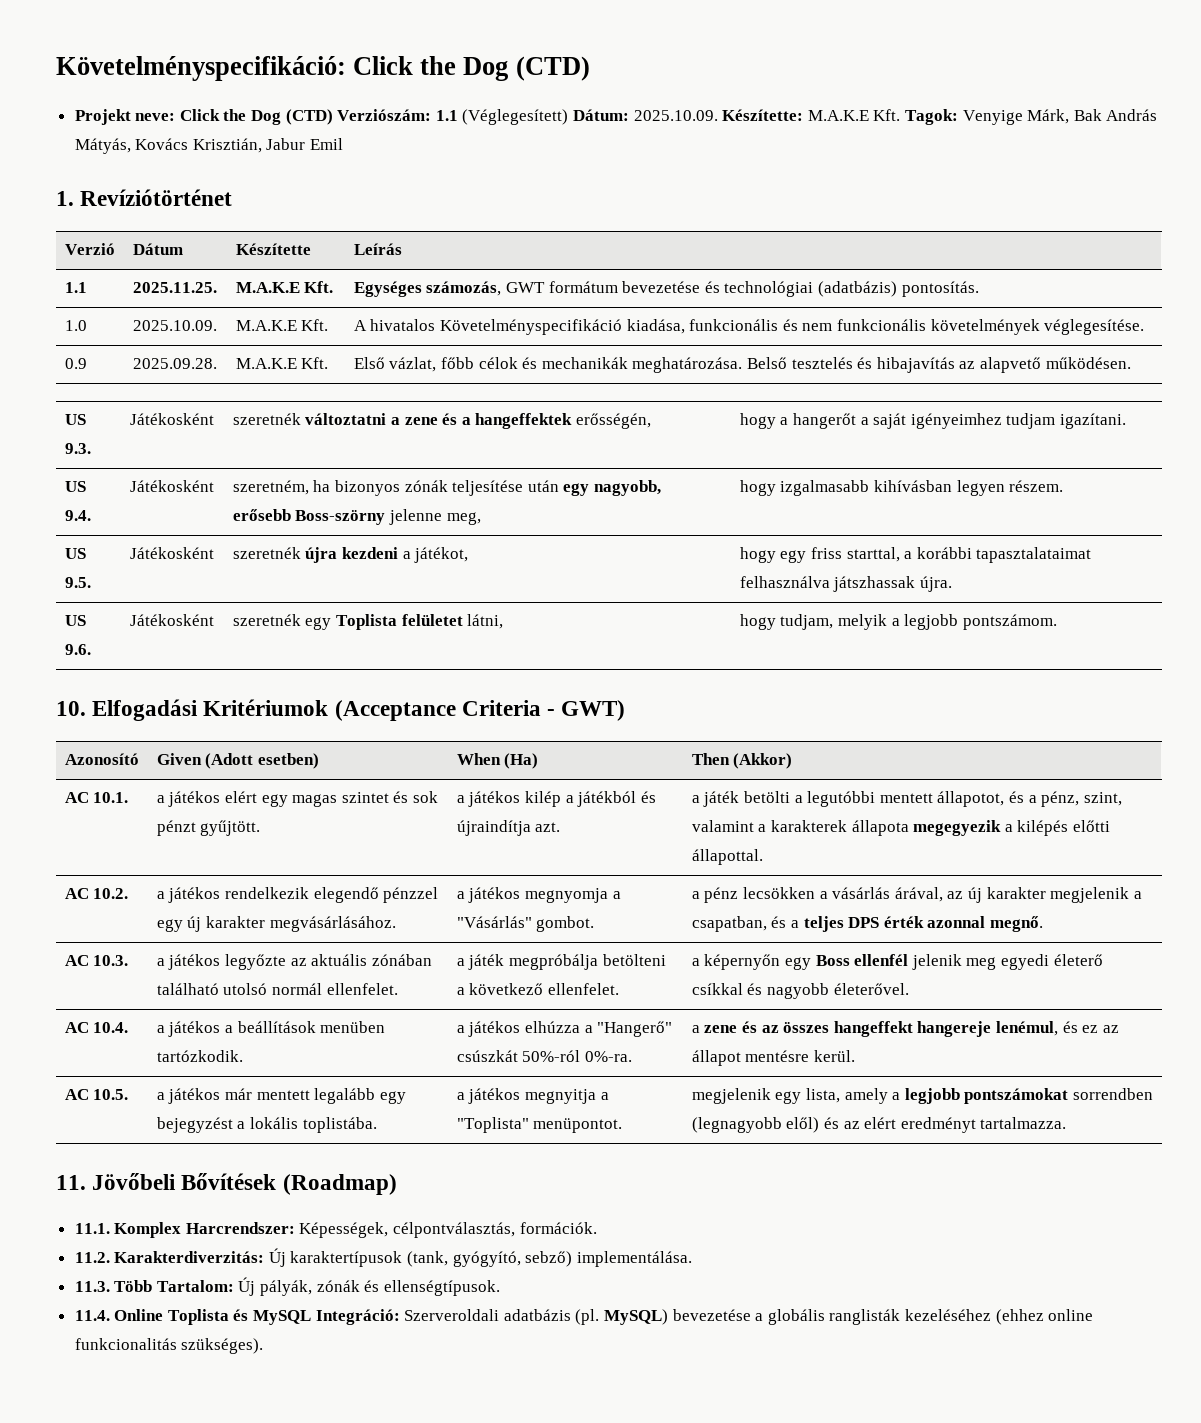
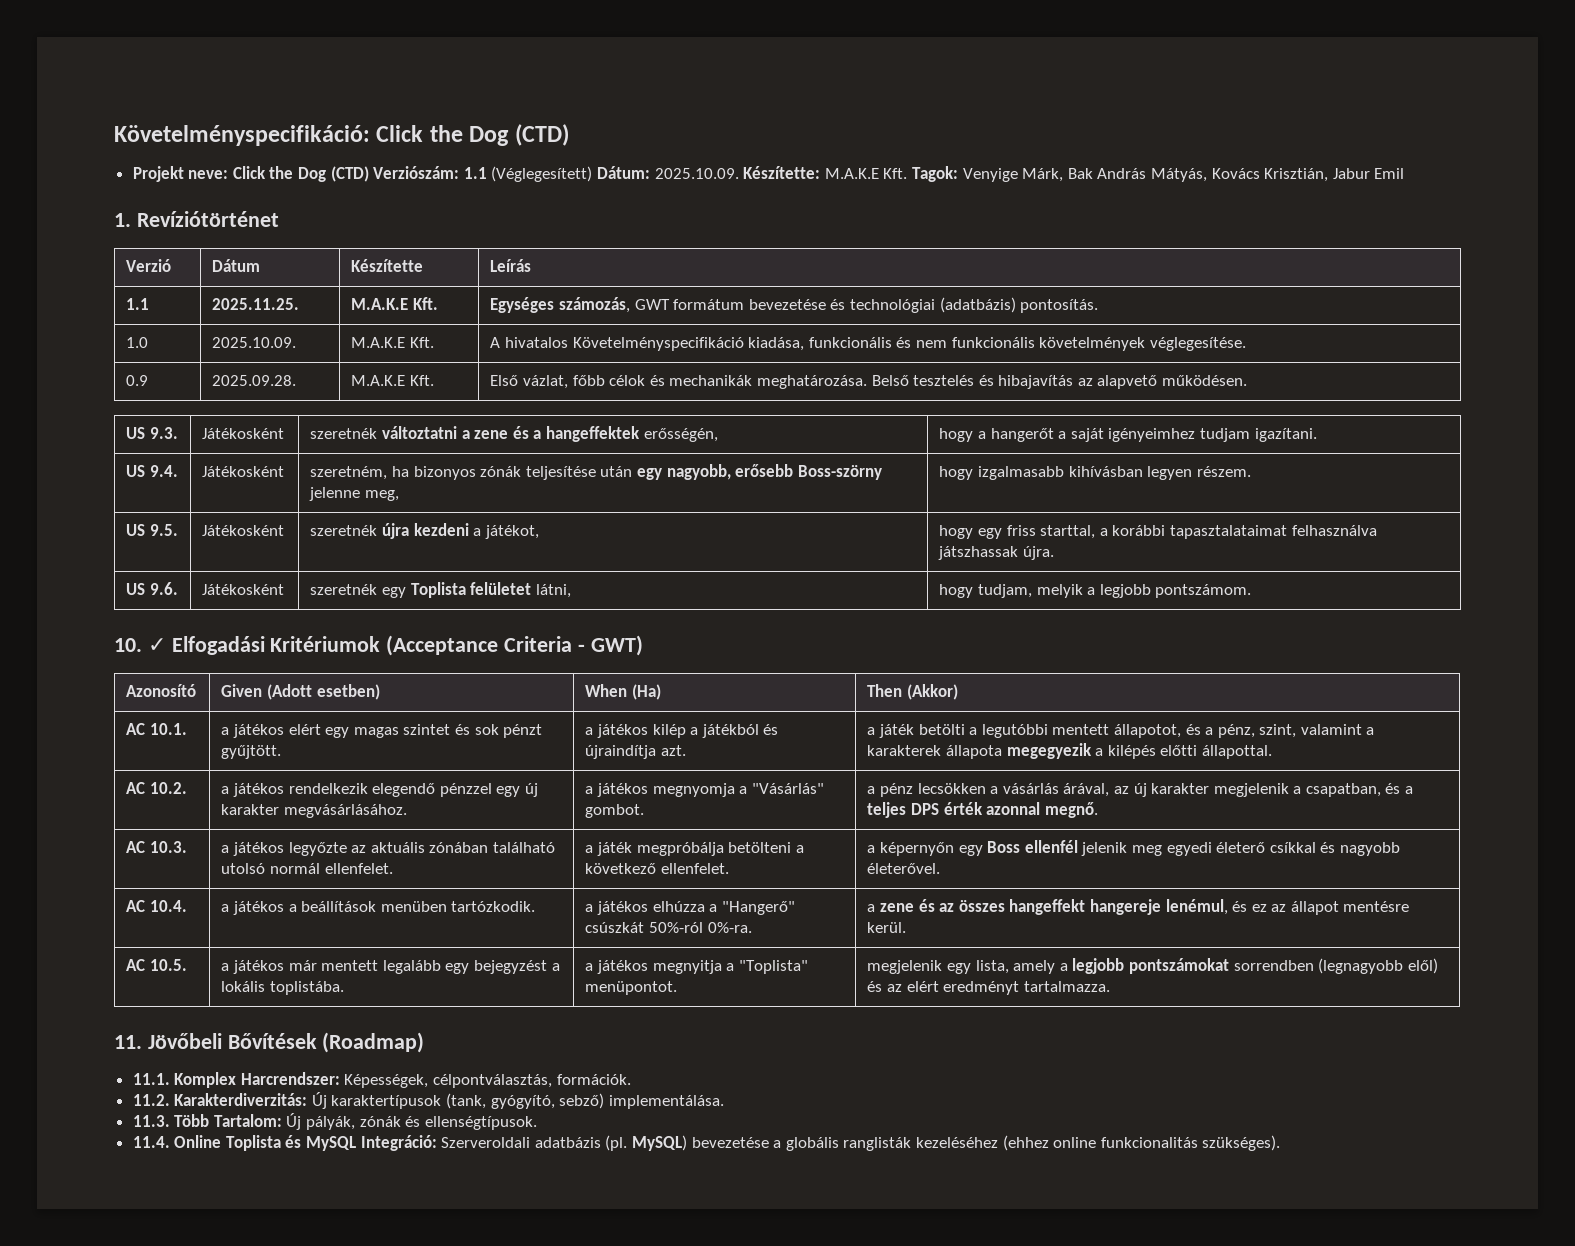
- 10. Elfogadási Kritériumok (Acceptance Criteria - GWT)
+ 10. ✓ Elfogadási Kritériumok (Acceptance Criteria - GWT)

